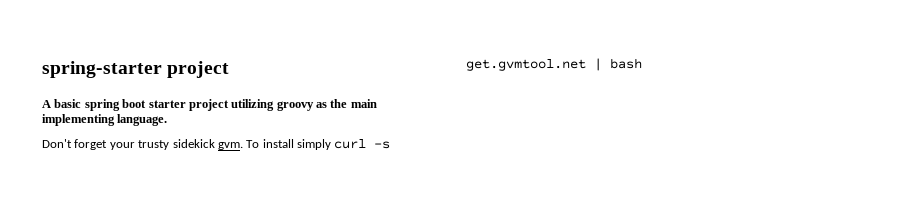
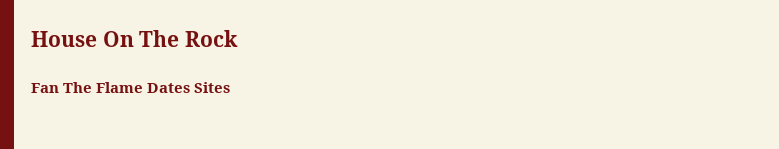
- spring-starter project
- A basic spring boot starter project utilizing groovy as the main implementing language.
- Don't forget your trusty sidekick gvm. To install simply curl -s get.gvmtool.net | bash
+ House On The Rock
+ Fan The Flame Dates Sites

